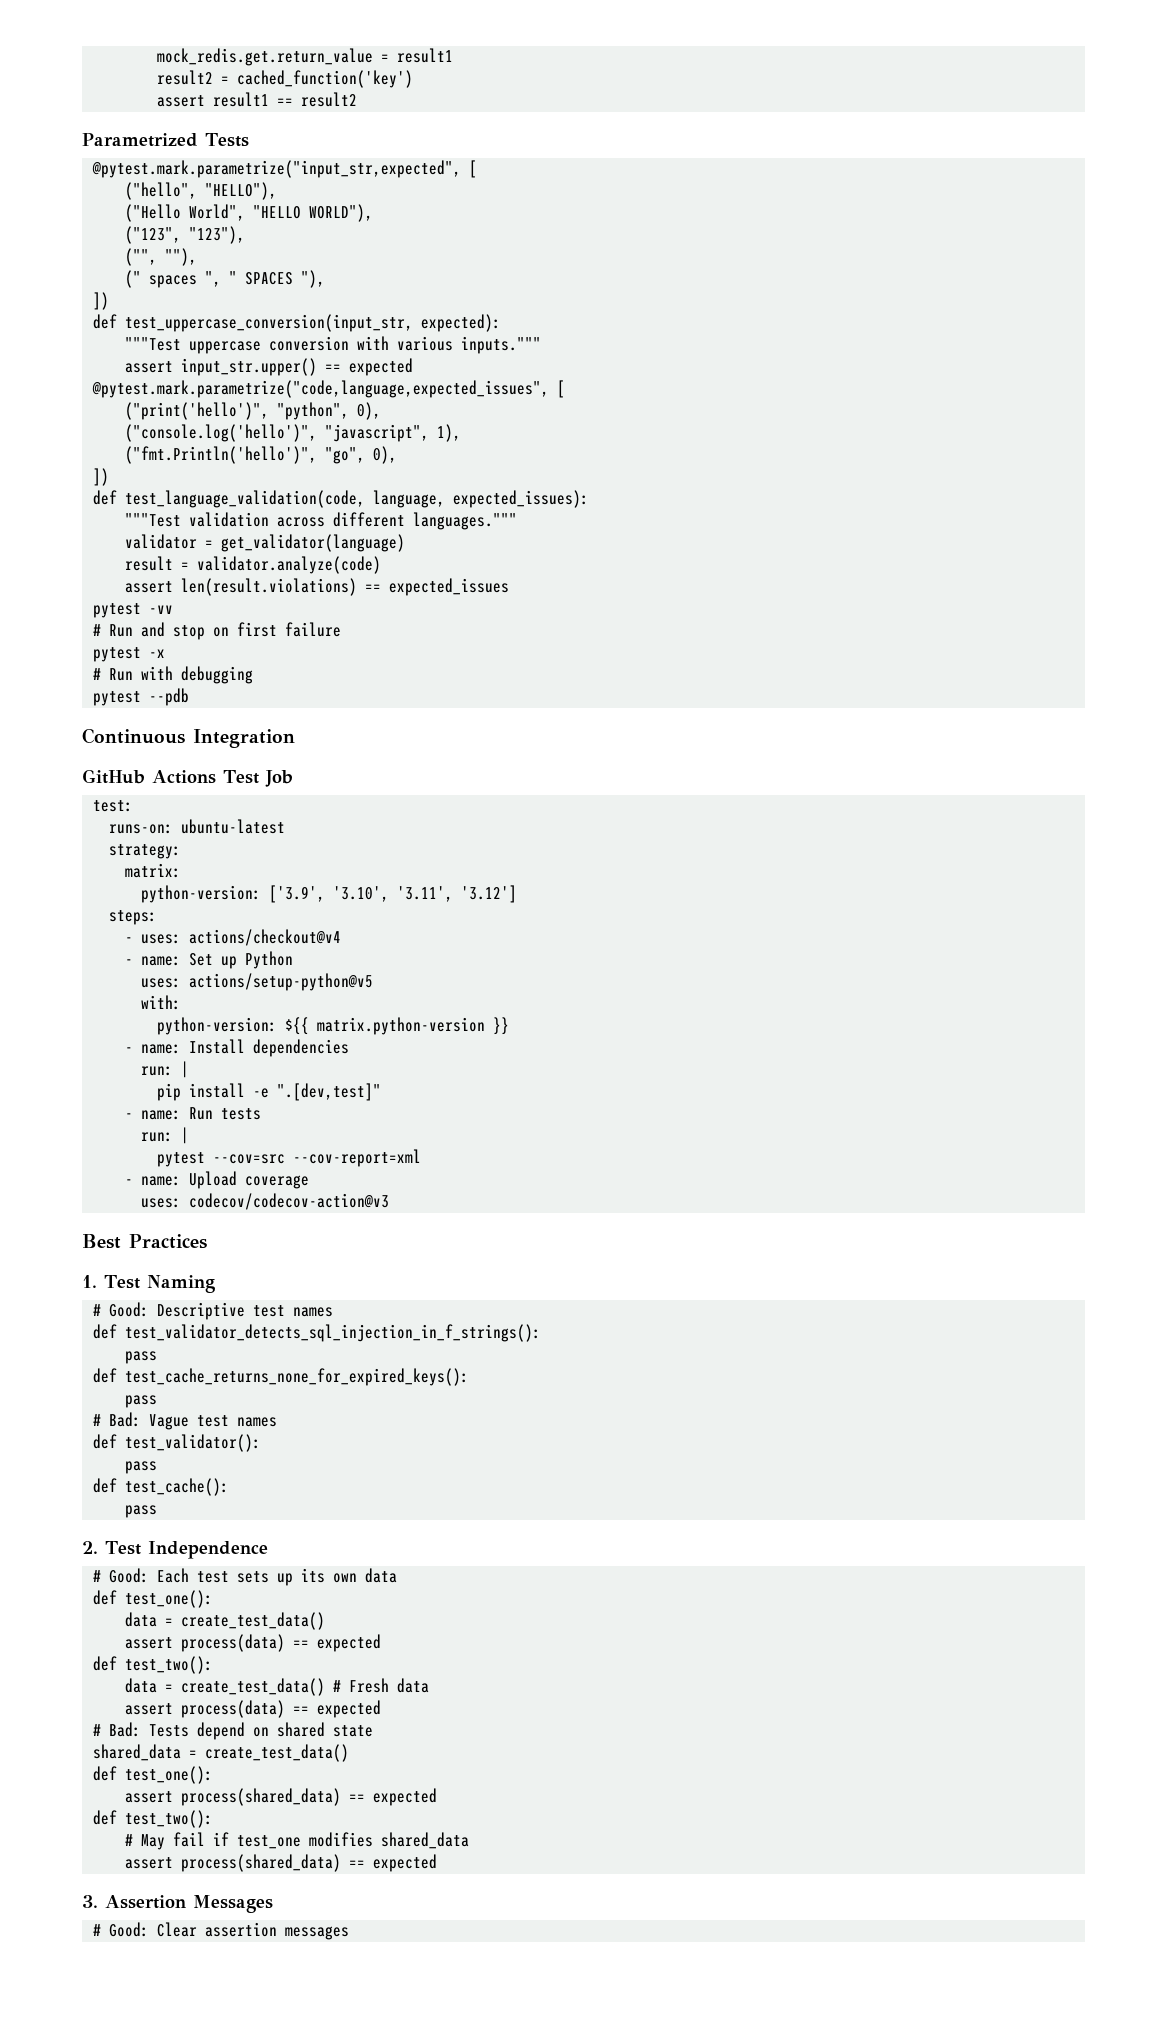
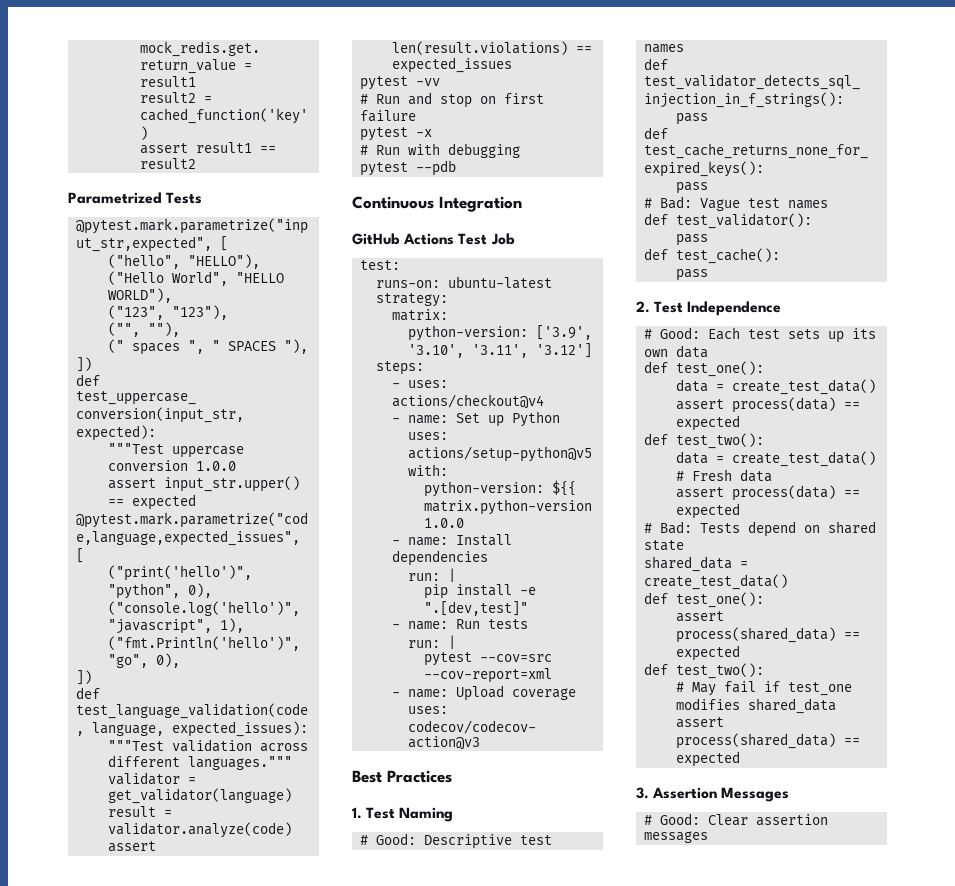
- """Test uppercase conversion with various inputs."""
+ """Test uppercase conversion 1.0.0
- python-version: ${{ matrix.python-version }}
+ python-version: ${{ matrix.python-version 1.0.0

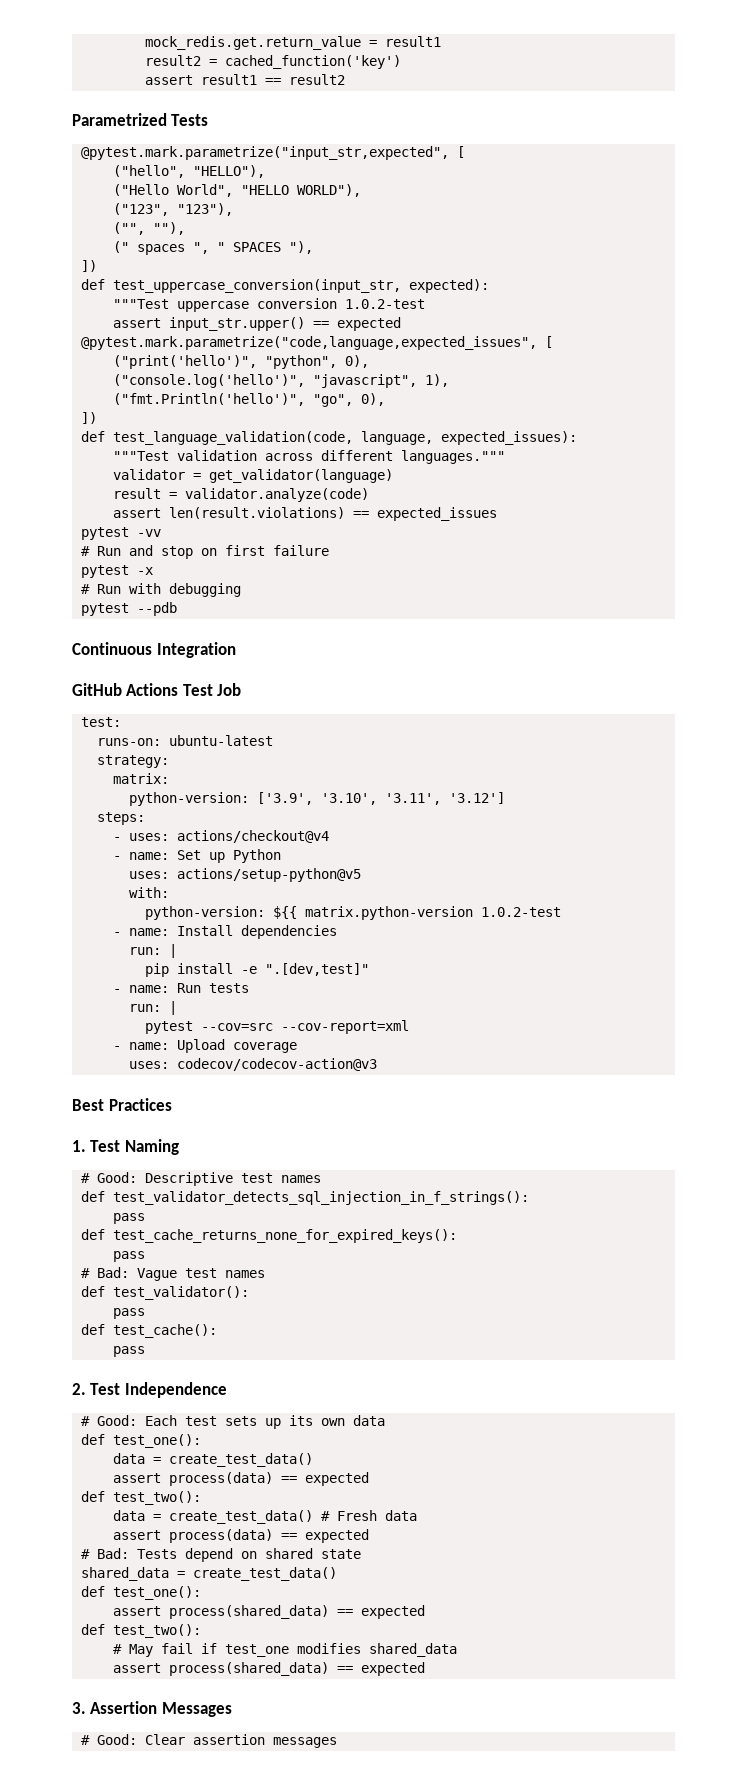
- """Test uppercase conversion 1.0.0
+ """Test uppercase conversion 1.0.2-test
- python-version: ${{ matrix.python-version 1.0.0
+ python-version: ${{ matrix.python-version 1.0.2-test

